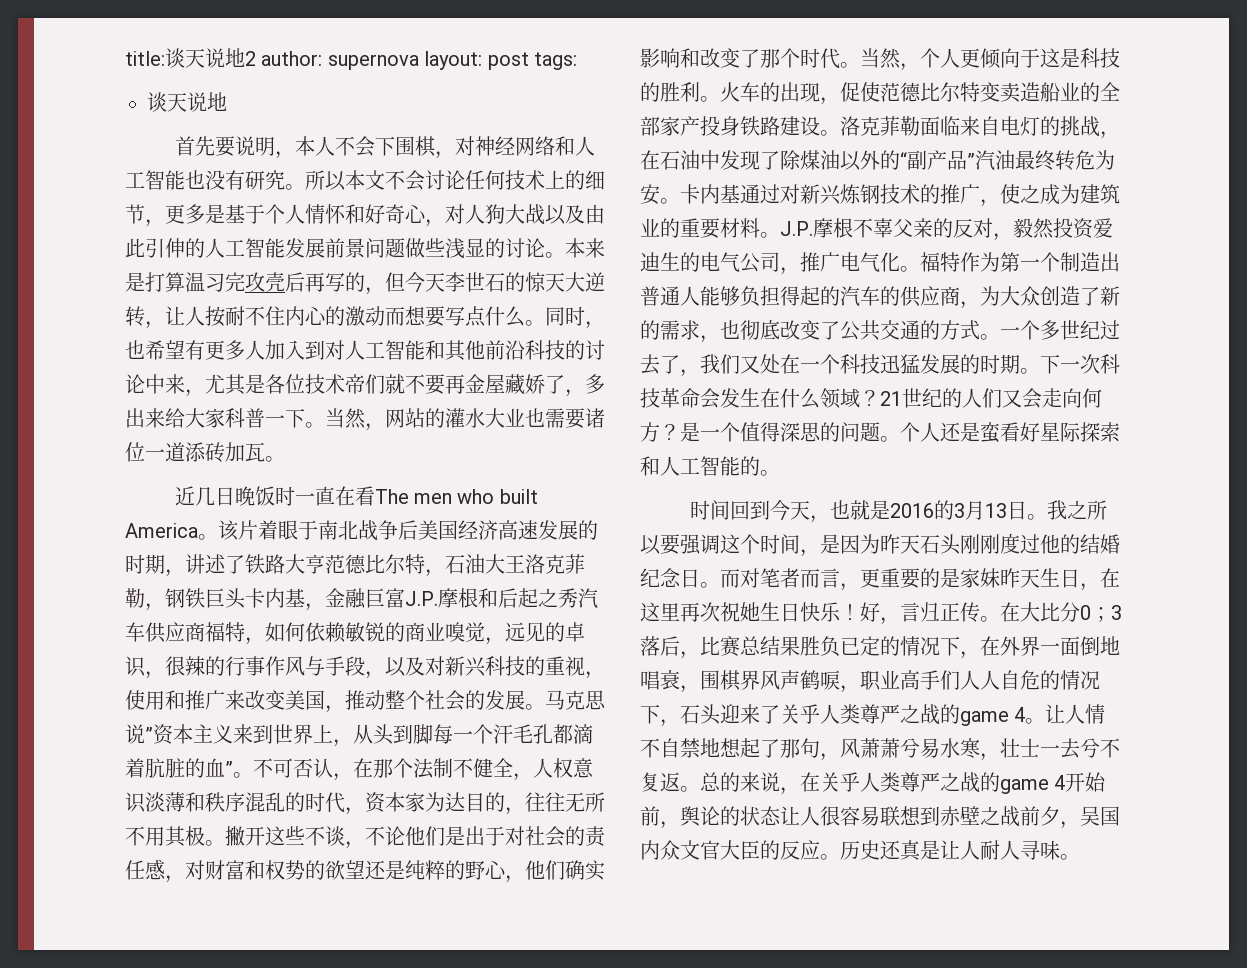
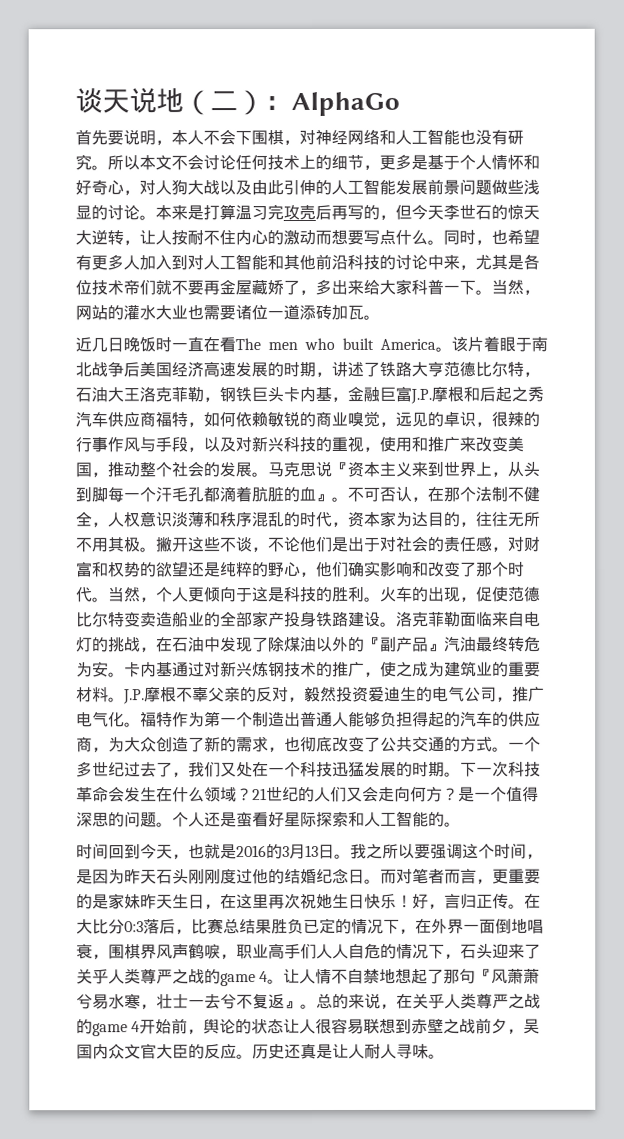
- title:谈天说地2 author: supernova layout: post tags:
- 谈天说地
+ 谈天说地（二）：AlphaGo
- 马克思说”资本主义来到世界上，从头到脚每一个汗毛孔都滴着肮脏的血”。
+ 马克思说『资本主义来到世界上，从头到脚每一个汗毛孔都滴着肮脏的血』。
- 洛克菲勒面临来自电灯的挑战，在石油中发现了除煤油以外的“副产品”汽油最终转危为安。
+ 洛克菲勒面临来自电灯的挑战，在石油中发现了除煤油以外的『副产品』汽油最终转危为安。
- 在大比分0；3落后，比赛总结果胜负已定的情况下，在外界一面倒地唱衰，围棋界风声鹤唳，职业高手们人人自危的情况下，石头迎来了关乎人类尊严之战的game 4。
+ 在大比分0:3落后，比赛总结果胜负已定的情况下，在外界一面倒地唱衰，围棋界风声鹤唳，职业高手们人人自危的情况下，石头迎来了关乎人类尊严之战的game 4。
- 让人情不自禁地想起了那句，风萧萧兮易水寒，壮士一去兮不复返。
+ 让人情不自禁地想起了那句『风萧萧兮易水寒，壮士一去兮不复返』。

